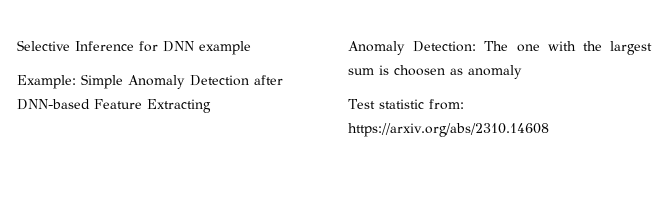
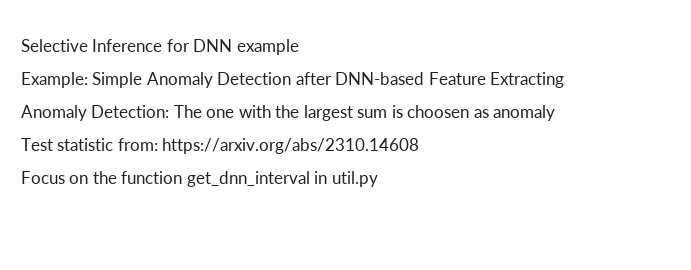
+ Focus on the function get_dnn_interval in util.py

